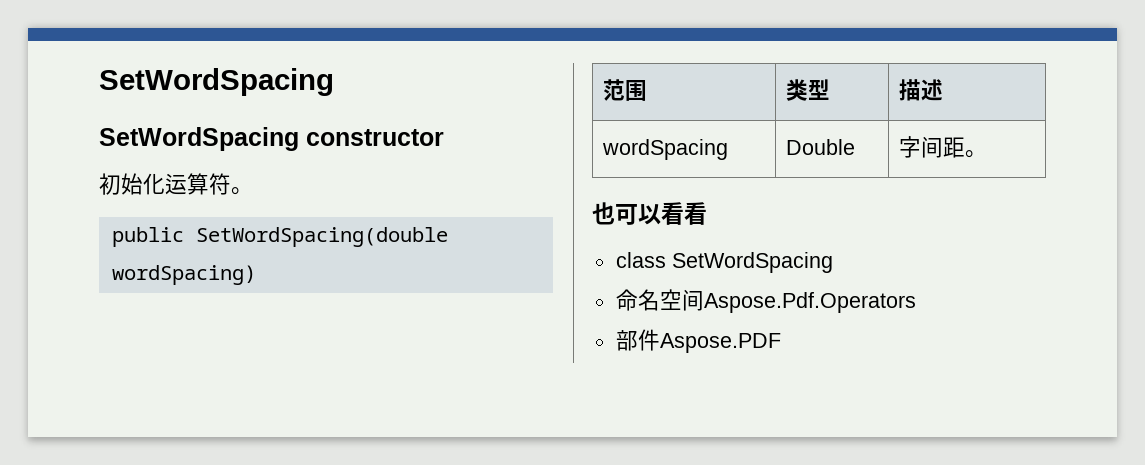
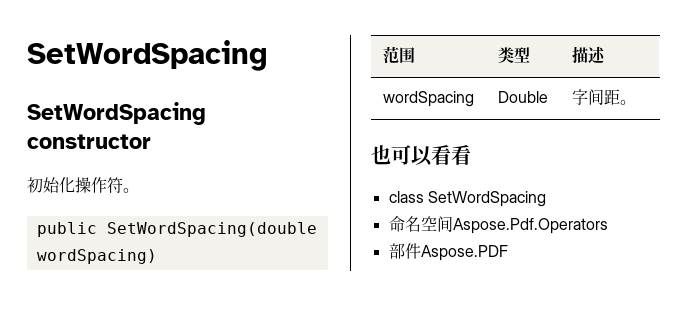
- 初始化运算符。
+ 初始化操作符。

